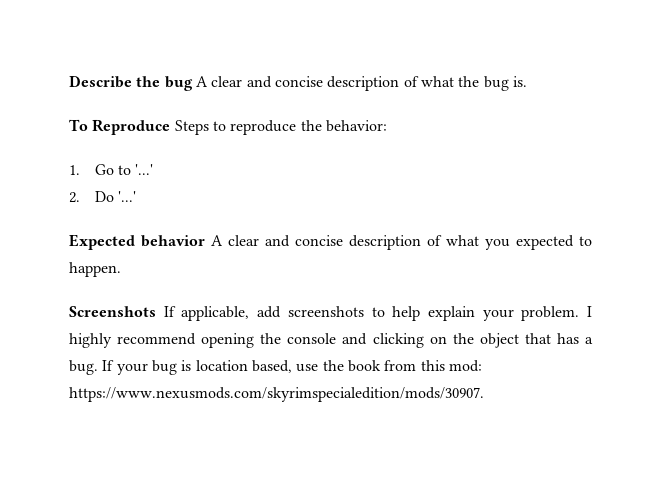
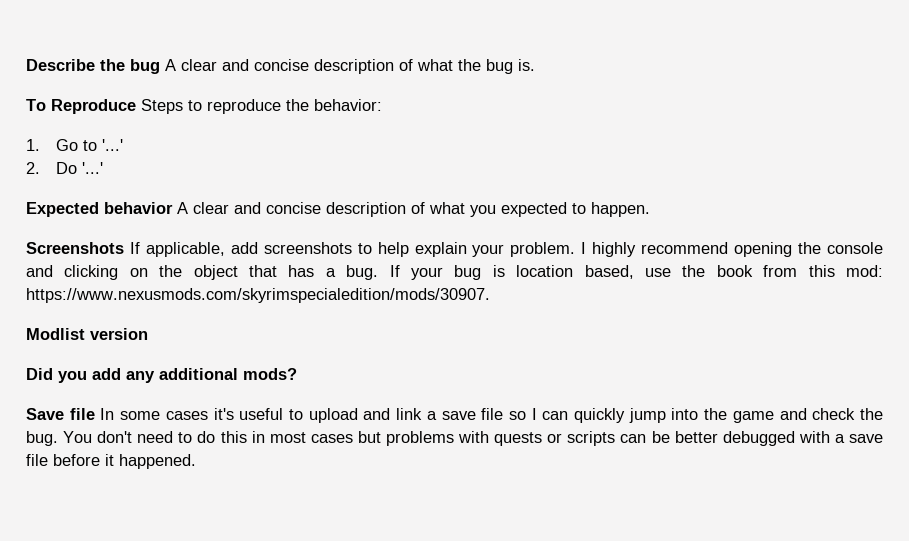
+ Modlist version
+ Did you add any additional mods?
+ Save file In some cases it's useful to upload and link a save file so I can quickly jump into the game and check the bug. You don't need to do this in most cases but problems with quests or scripts can be better debugged with a save file before it happened.

